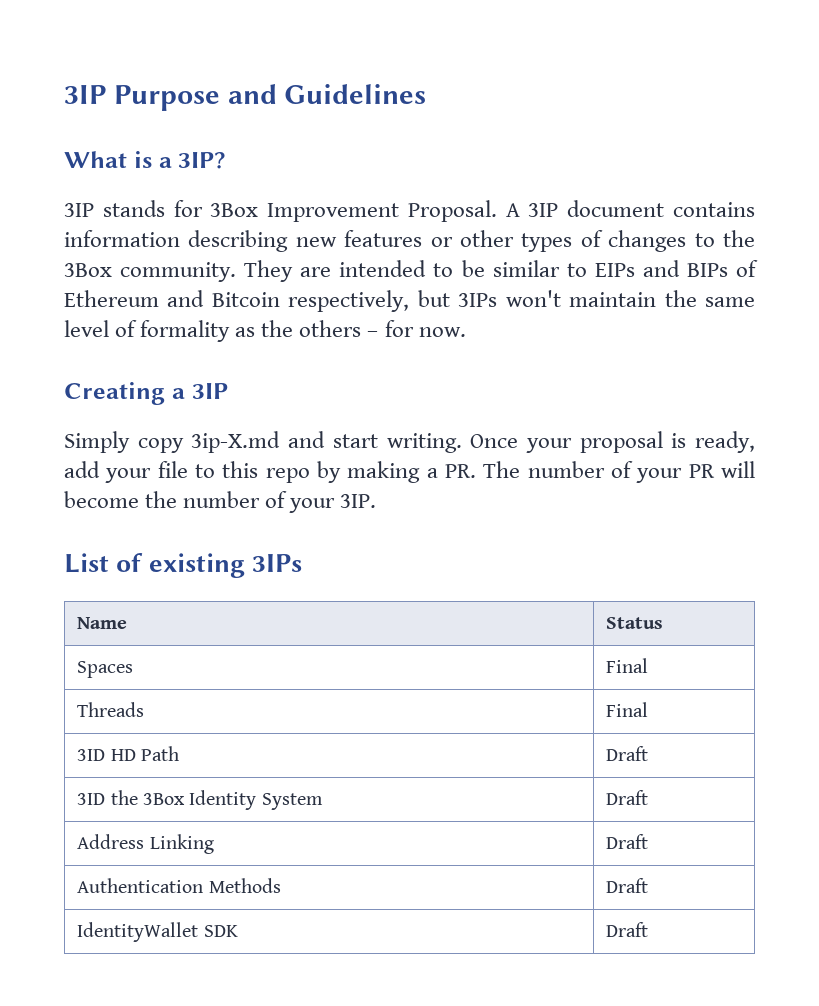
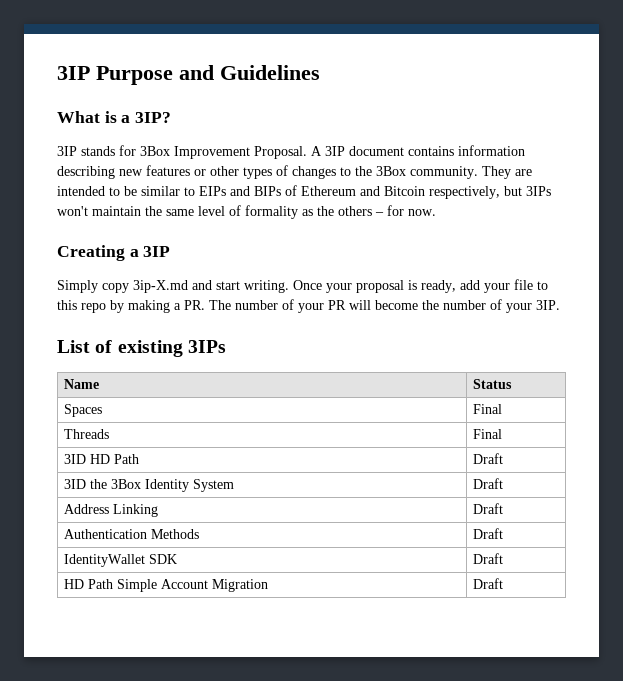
+ HD Path Simple Account Migration | Draft

